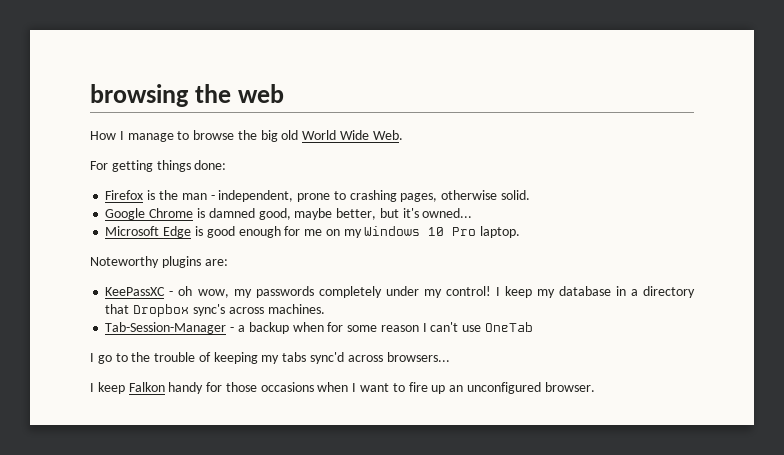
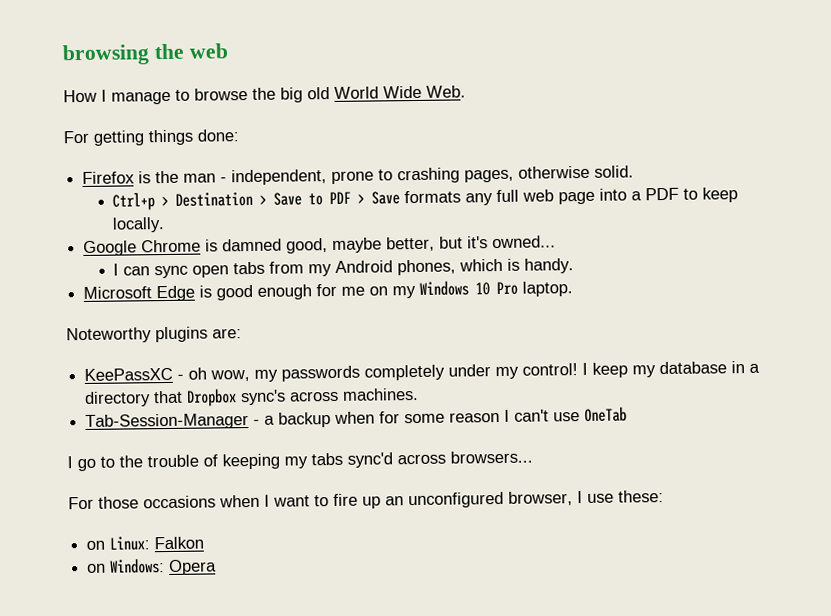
+ Ctrl+p > Destination > Save to PDF > Save formats any full web page into a PDF to keep locally.
+ I can sync open tabs from my Android phones, which is handy.
- I keep Falkon handy for those occasions when I want to fire up an unconfigured browser.
+ For those occasions when I want to fire up an unconfigured browser, I use these:
+ on Linux: Falkon
+ on Windows: Opera

